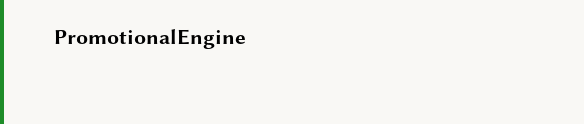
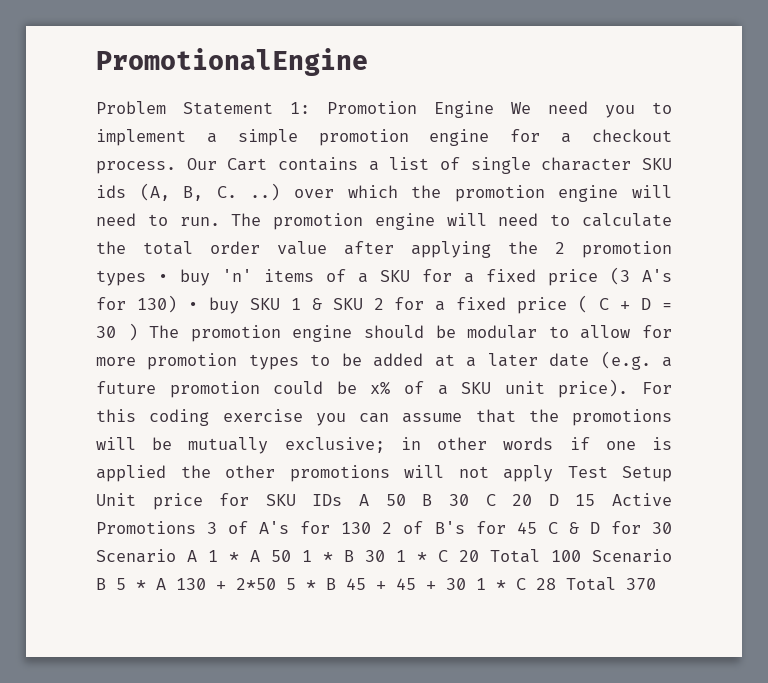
+ Problem Statement 1: Promotion Engine We need you to implement a simple promotion engine for a checkout process. Our Cart contains a list of single character SKU ids (A, B, C. ..) over which the promotion engine will need to run. The promotion engine will need to calculate the total order value after applying the 2 promotion types • buy 'n' items of a SKU for a fixed price (3 A's for 130) • buy SKU 1 & SKU 2 for a fixed price ( C + D = 30 ) The promotion engine should be modular to allow for more promotion types to be added at a later date (e.g. a future promotion could be x% of a SKU unit price). For this coding exercise you can assume that the promotions will be mutually exclusive; in other words if one is applied the other promotions will not apply Test Setup Unit price for SKU IDs A 50 B 30 C 20 D 15 Active Promotions 3 of A's for 130 2 of B's for 45 C & D for 30 Scenario A 1 * A 50 1 * B 30 1 * C 20 Total 100 Scenario B 5 * A 130 + 2*50 5 * B 45 + 45 + 30 1 * C 28 Total 370

